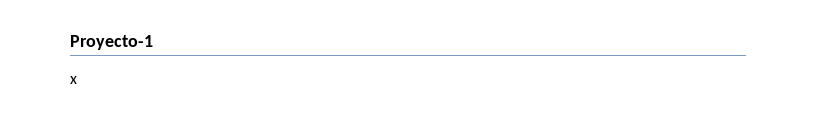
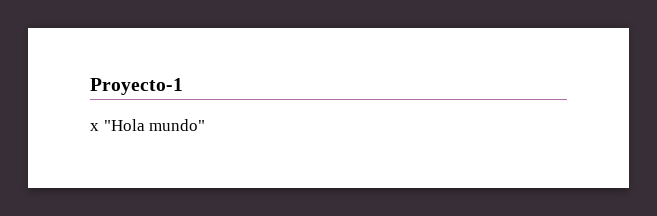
- x
+ x "Hola mundo"

